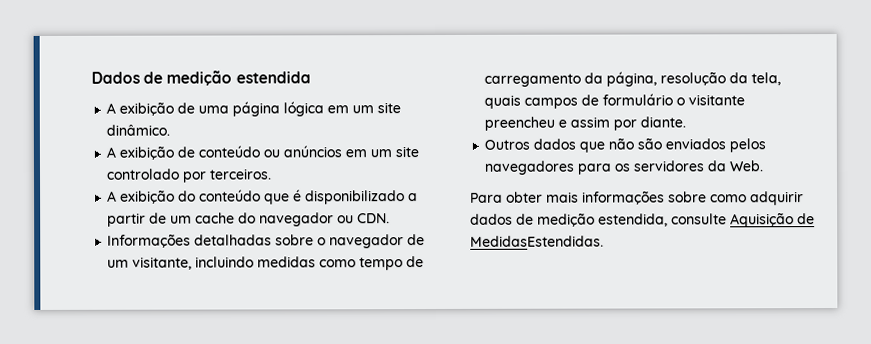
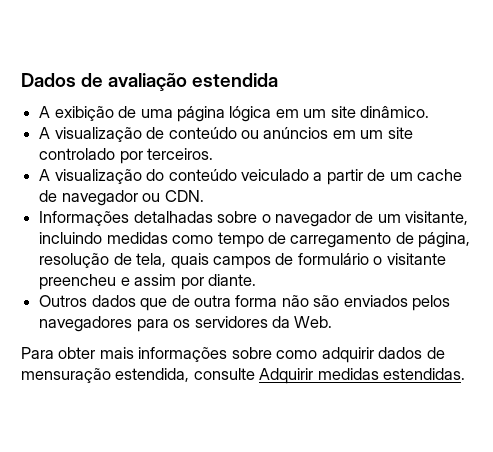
- Dados de medição estendida
+ Dados de avaliação estendida
- A exibição de conteúdo ou anúncios em um site controlado por terceiros.
+ A visualização de conteúdo ou anúncios em um site controlado por terceiros.
- A exibição do conteúdo que é disponibilizado a partir de um cache do navegador ou CDN.
+ A visualização do conteúdo veiculado a partir de um cache de navegador ou CDN.
- Informações detalhadas sobre o navegador de um visitante, incluindo medidas como tempo de carregamento da página, resolução da tela, quais campos de formulário o visitante preencheu e assim por diante.
+ Informações detalhadas sobre o navegador de um visitante, incluindo medidas como tempo de carregamento de página, resolução de tela, quais campos de formulário o visitante preencheu e assim por diante.
- Outros dados que não são enviados pelos navegadores para os servidores da Web.
+ Outros dados que de outra forma não são enviados pelos navegadores para os servidores da Web.
- Para obter mais informações sobre como adquirir dados de medição estendida, consulte Aquisição de MedidasEstendidas.
+ Para obter mais informações sobre como adquirir dados de mensuração estendida, consulte Adquirir medidas estendidas.

